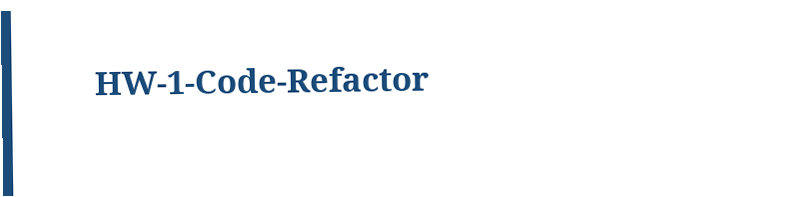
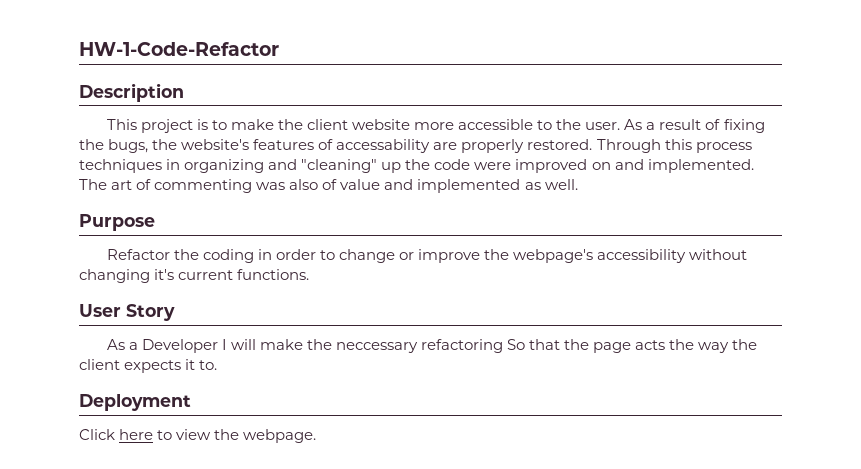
+ Description
+ This project is to make the client website more accessible to the user. As a result of fixing the bugs, the website's features of accessability are properly restored. Through this process techniques in organizing and "cleaning" up the code were improved on and implemented. The art of commenting was also of value and implemented as well.
+ Purpose
+ Refactor the coding in order to change or improve the webpage's accessibility without changing it's current functions.
+ User Story
+ As a Developer I will make the neccessary refactoring So that the page acts the way the client expects it to.
+ Deployment
+ Click here to view the webpage.

